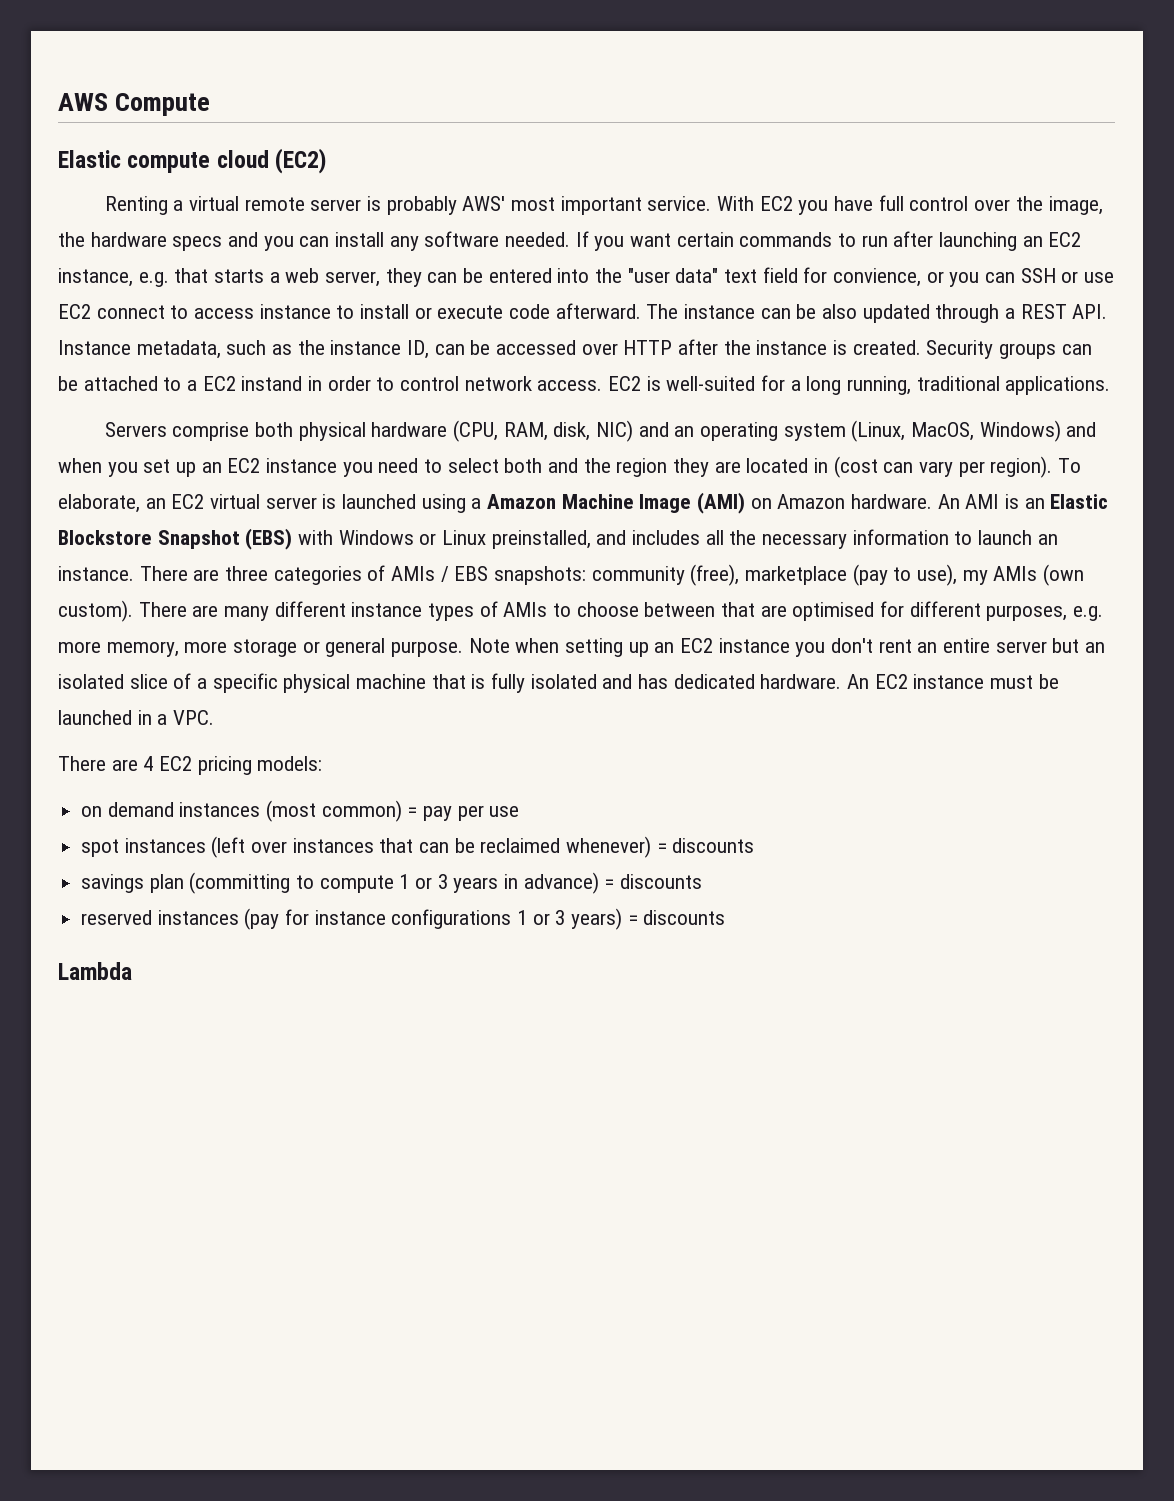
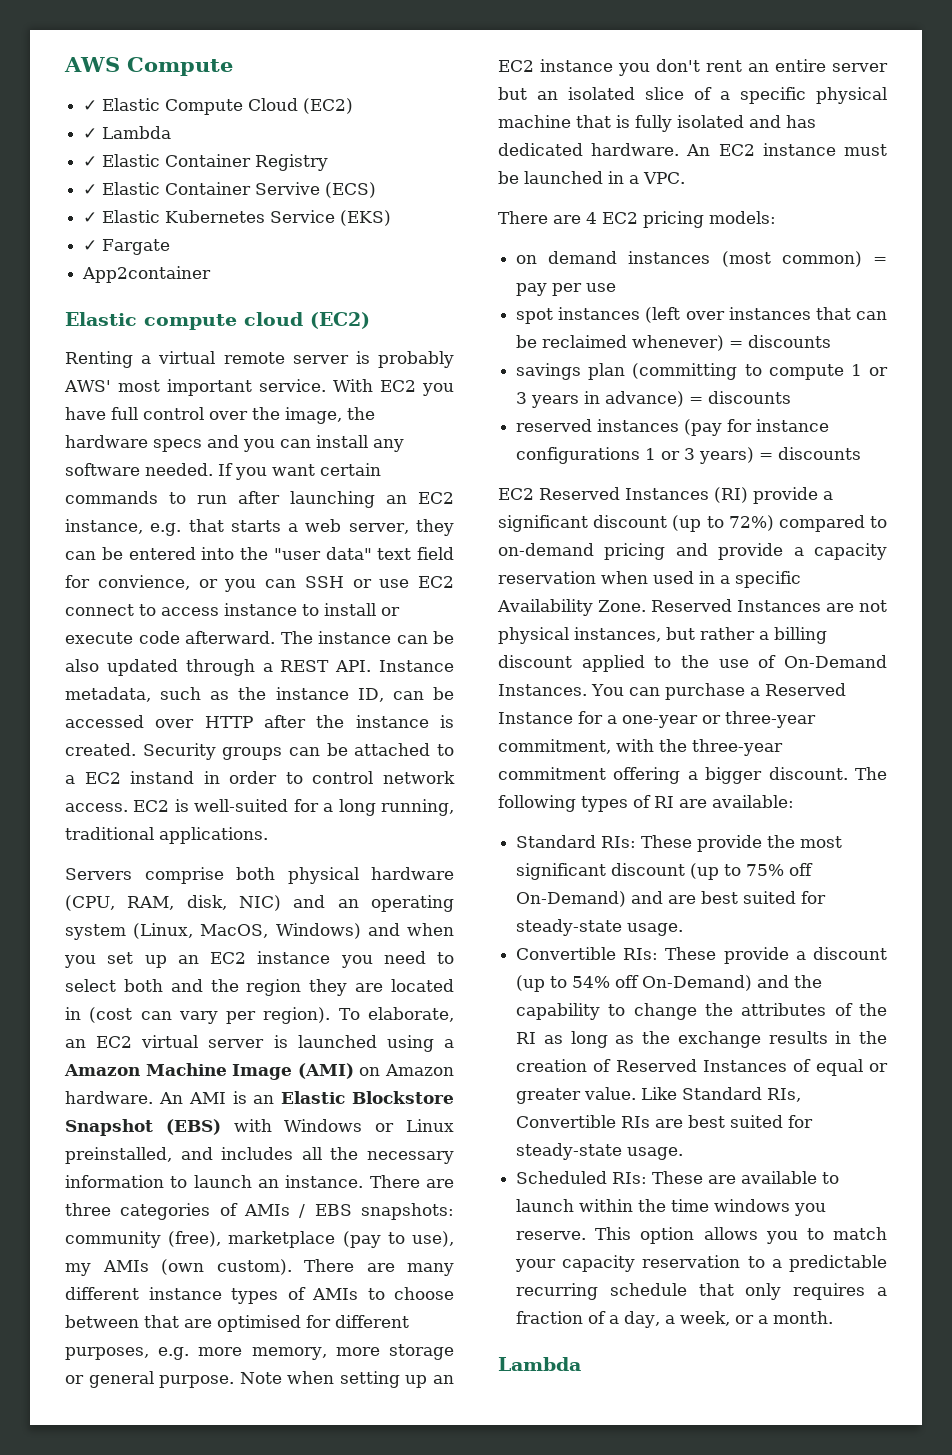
+ ✓ Elastic Compute Cloud (EC2)
+ ✓ Lambda
+ ✓ Elastic Container Registry
+ ✓ Elastic Container Servive (ECS)
+ ✓ Elastic Kubernetes Service (EKS)
+ ✓ Fargate
+ App2container
+ EC2 Reserved Instances (RI) provide a significant discount (up to 72%) compared to on-demand pricing and provide a capacity reservation when used in a specific Availability Zone. Reserved Instances are not physical instances, but rather a billing discount applied to the use of On-Demand Instances. You can purchase a Reserved Instance for a one-year or three-year commitment, with the three-year commitment offering a bigger discount. The following types of RI are available:
+ Standard RIs: These provide the most significant discount (up to 75% off On-Demand) and are best suited for steady-state usage.
+ Convertible RIs: These provide a discount (up to 54% off On-Demand) and the capability to change the attributes of the RI as long as the exchange results in the creation of Reserved Instances of equal or greater value. Like Standard RIs, Convertible RIs are best suited for steady-state usage.
+ Scheduled RIs: These are available to launch within the time windows you reserve. This option allows you to match your capacity reservation to a predictable recurring schedule that only requires a fraction of a day, a week, or a month.

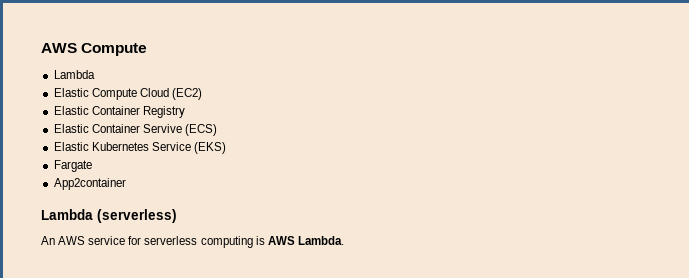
  AWS Compute
- ✓ Elastic Compute Cloud (EC2)
+ Lambda
+ Elastic Compute Cloud (EC2)
- ✓ Lambda
- ✓ Elastic Container Registry
+ Elastic Container Registry
- ✓ Elastic Container Servive (ECS)
+ Elastic Container Servive (ECS)
- ✓ Elastic Kubernetes Service (EKS)
+ Elastic Kubernetes Service (EKS)
- ✓ Fargate
+ Fargate
- Elastic compute cloud (EC2)
- Renting a virtual remote server is probably AWS' most important service. With EC2 you have full control over the image, the hardware specs and you can install any software needed. If you want certain commands to run after launching an EC2 instance, e.g. that starts a web server, they can be entered into the "user data" text field for convience, or you can SSH or use EC2 connect to access instance to install or execute code afterward. The instance can be also updated through a REST API. Instance metadata, such as the instance ID, can be accessed over HTTP after the instance is created. Security groups can be attached to a EC2 instand in order to control network access. EC2 is well-suited for a long running, traditional applications.
- Servers comprise both physical hardware (CPU, RAM, disk, NIC) and an operating system (Linux, MacOS, Windows) and when you set up an EC2 instance you need to select both and the region they are located in (cost can vary per region). To elaborate, an EC2 virtual server is launched using a Amazon Machine Image (AMI) on Amazon hardware. An AMI is an Elastic Blockstore Snapshot (EBS) with Windows or Linux preinstalled, and includes all the necessary information to launch an instance. There are three categories of AMIs / EBS snapshots: community (free), marketplace (pay to use), my AMIs (own custom). There are many different instance types of AMIs to choose between that are optimised for different purposes, e.g. more memory, more storage or general purpose. Note when setting up an EC2 instance you don't rent an entire server but an isolated slice of a specific physical machine that is fully isolated and has dedicated hardware. An EC2 instance must be launched in a VPC.
- There are 4 EC2 pricing models:
- on demand instances (most common) = pay per use
- spot instances (left over instances that can be reclaimed whenever) = discounts
- savings plan (committing to compute 1 or 3 years in advance) = discounts
- reserved instances (pay for instance configurations 1 or 3 years) = discounts
- EC2 Reserved Instances (RI) provide a significant discount (up to 72%) compared to on-demand pricing and provide a capacity reservation when used in a specific Availability Zone. Reserved Instances are not physical instances, but rather a billing discount applied to the use of On-Demand Instances. You can purchase a Reserved Instance for a one-year or three-year commitment, with the three-year commitment offering a bigger discount. The following types of RI are available:
- Standard RIs: These provide the most significant discount (up to 75% off On-Demand) and are best suited for steady-state usage.
- Convertible RIs: These provide a discount (up to 54% off On-Demand) and the capability to change the attributes of the RI as long as the exchange results in the creation of Reserved Instances of equal or greater value. Like Standard RIs, Convertible RIs are best suited for steady-state usage.
- Scheduled RIs: These are available to launch within the time windows you reserve. This option allows you to match your capacity reservation to a predictable recurring schedule that only requires a fraction of a day, a week, or a month.
- Lambda
+ Lambda (serverless)
+ An AWS service for serverless computing is AWS Lambda.

